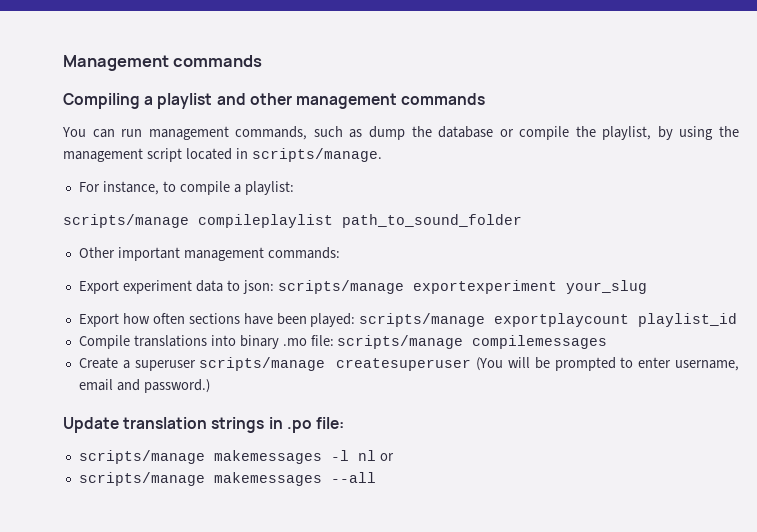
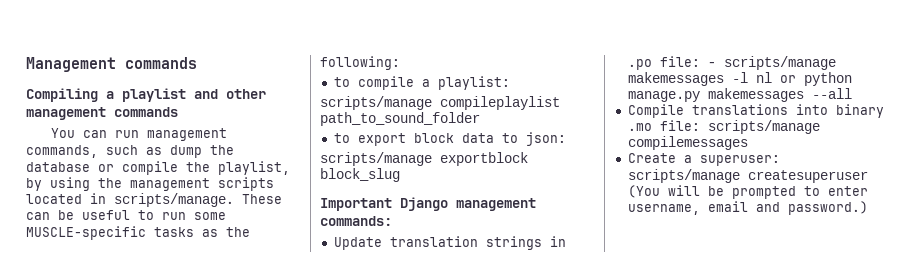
- You can run management commands, such as dump the database or compile the playlist, by using the management script located in scripts/manage.
- For instance, to compile a playlist:
+ You can run management commands, such as dump the database or compile the playlist, by using the management scripts located in scripts/manage. These can be useful to run some MUSCLE-specific tasks as the following:
+ to compile a playlist:
- Other important management commands:
- Export experiment data to json: scripts/manage exportexperiment your_slug
- Export how often sections have been played: scripts/manage exportplaycount playlist_id
+ to export block data to json:
+ scripts/manage exportblock block_slug
+ Important Django management commands:
+ Update translation strings in .po file: - scripts/manage makemessages -l nl or python manage.py makemessages --all
- Create a superuser scripts/manage createsuperuser (You will be prompted to enter username, email and password.)
+ Create a superuser: scripts/manage createsuperuser (You will be prompted to enter username, email and password.)
- Update translation strings in .po file:
- scripts/manage makemessages -l nl or
- scripts/manage makemessages --all

